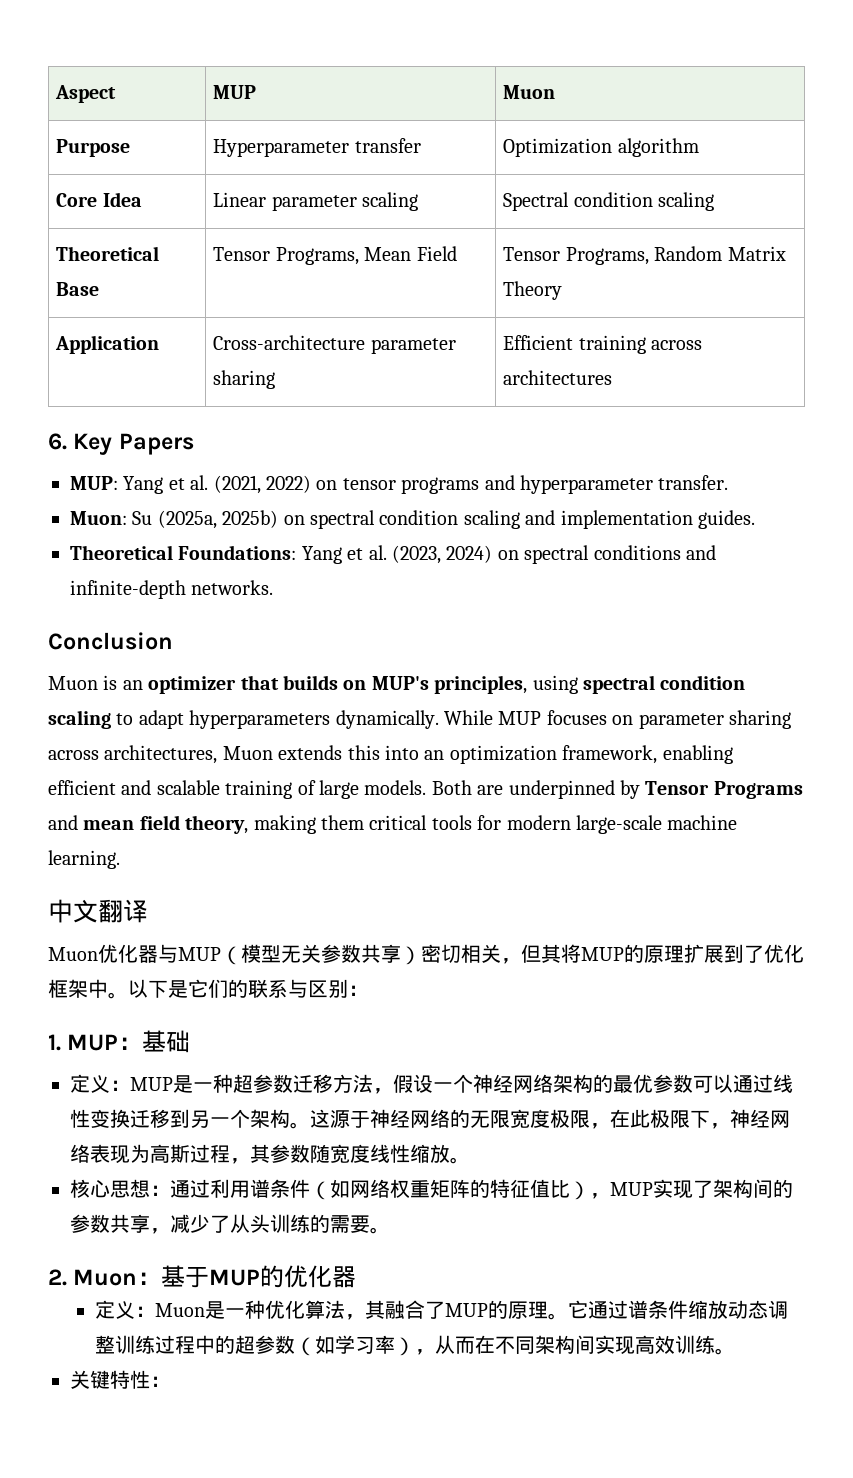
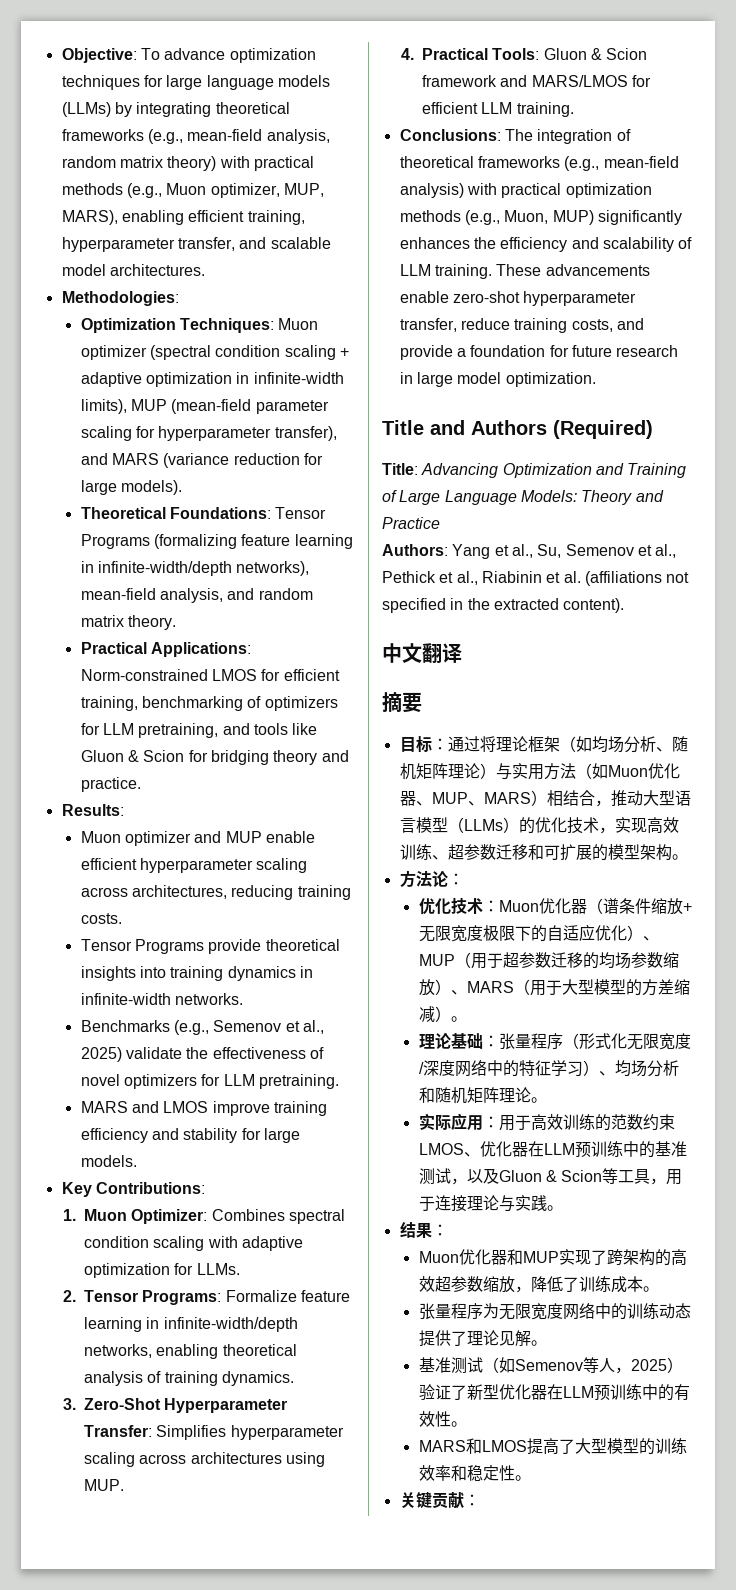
- Aspect | MUP | Muon
- Purpose | Hyperparameter transfer | Optimization algorithm
- Core Idea | Linear parameter scaling | Spectral condition scaling
- Theoretical Base | Tensor Programs, Mean Field | Tensor Programs, Random Matrix Theory
- Application | Cross-architecture parameter sharing | Efficient training across architectures
- 6. Key Papers
- MUP: Yang et al. (2021, 2022) on tensor programs and hyperparameter transfer.
- Muon: Su (2025a, 2025b) on spectral condition scaling and implementation guides.
- Theoretical Foundations: Yang et al. (2023, 2024) on spectral conditions and infinite-depth networks.
- Conclusion
- Muon is an optimizer that builds on MUP's principles, using spectral condition scaling to adapt hyperparameters dynamically. While MUP focuses on parameter sharing across architectures, Muon extends this into an optimization framework, enabling efficient and scalable training of large models. Both are underpinned by Tensor Programs and mean field theory, making them critical tools for modern large-scale machine learning.
+ Objective: To advance optimization techniques for large language models (LLMs) by integrating theoretical frameworks (e.g., mean-field analysis, random matrix theory) with practical methods (e.g., Muon optimizer, MUP, MARS), enabling efficient training, hyperparameter transfer, and scalable model architectures.
+ Methodologies:
+ Optimization Techniques: Muon optimizer (spectral condition scaling + adaptive optimization in infinite-width limits), MUP (mean-field parameter scaling for hyperparameter transfer), and MARS (variance reduction for large models).
+ Theoretical Foundations: Tensor Programs (formalizing feature learning in infinite-width/depth networks), mean-field analysis, and random matrix theory.
+ Practical Applications: Norm-constrained LMOS for efficient training, benchmarking of optimizers for LLM pretraining, and tools like Gluon & Scion for bridging theory and practice.
+ Results:
+ Muon optimizer and MUP enable efficient hyperparameter scaling across architectures, reducing training costs.
+ Tensor Programs provide theoretical insights into training dynamics in infinite-width networks.
+ Benchmarks (e.g., Semenov et al., 2025) validate the effectiveness of novel optimizers for LLM pretraining.
+ MARS and LMOS improve training efficiency and stability for large models.
+ Key Contributions:
+ 1. Muon Optimizer: Combines spectral condition scaling with adaptive optimization for LLMs.
+ 2. Tensor Programs: Formalize feature learning in infinite-width/depth networks, enabling theoretical analysis of training dynamics.
+ 3. Zero-Shot Hyperparameter Transfer: Simplifies hyperparameter scaling across architectures using MUP.
+ 4. Practical Tools: Gluon & Scion framework and MARS/LMOS for efficient LLM training.
+ Conclusions: The integration of theoretical frameworks (e.g., mean-field analysis) with practical optimization methods (e.g., Muon, MUP) significantly enhances the efficiency and scalability of LLM training. These advancements enable zero-shot hyperparameter transfer, reduce training costs, and provide a foundation for future research in large model optimization.
+ Title and Authors (Required)
+ Title: Advancing Optimization and Training of Large Language Models: Theory and Practice
+ Authors: Yang et al., Su, Semenov et al., Pethick et al., Riabinin et al. (affiliations not specified in the extracted content).
  中文翻译
- Muon优化器与MUP（模型无关参数共享）密切相关，但其将MUP的原理扩展到了优化框架中。以下是它们的联系与区别：
- 1. MUP：基础
- 定义：MUP是一种超参数迁移方法，假设一个神经网络架构的最优参数可以通过线性变换迁移到另一个架构。这源于神经网络的无限宽度极限，在此极限下，神经网络表现为高斯过程，其参数随宽度线性缩放。
- 核心思想：通过利用谱条件（如网络权重矩阵的特征值比），MUP实现了架构间的参数共享，减少了从头训练的需要。
- 2. Muon：基于MUP的优化器
- 定义：Muon是一种优化算法，其融合了MUP的原理。它通过谱条件缩放动态调整训练过程中的超参数（如学习率），从而在不同架构间实现高效训练。
+ 摘要
+ 目标：通过将理论框架（如均场分析、随机矩阵理论）与实用方法（如Muon优化器、MUP、MARS）相结合，推动大型语言模型（LLMs）的优化技术，实现高效训练、超参数迁移和可扩展的模型架构。
+ 方法论：
+ 优化技术：Muon优化器（谱条件缩放+无限宽度极限下的自适应优化）、MUP（用于超参数迁移的均场参数缩放）、MARS（用于大型模型的方差缩减）。
+ 理论基础：张量程序（形式化无限宽度/深度网络中的特征学习）、均场分析和随机矩阵理论。
+ 实际应用：用于高效训练的范数约束LMOS、优化器在LLM预训练中的基准测试，以及Gluon & Scion等工具，用于连接理论与实践。
+ 结果：
+ Muon优化器和MUP实现了跨架构的高效超参数缩放，降低了训练成本。
+ 张量程序为无限宽度网络中的训练动态提供了理论见解。
+ 基准测试（如Semenov等人，2025）验证了新型优化器在LLM预训练中的有效性。
+ MARS和LMOS提高了大型模型的训练效率和稳定性。
- 关键特性：
+ 关键贡献：

